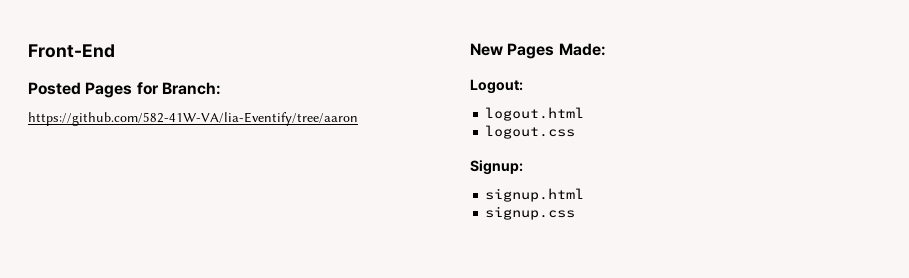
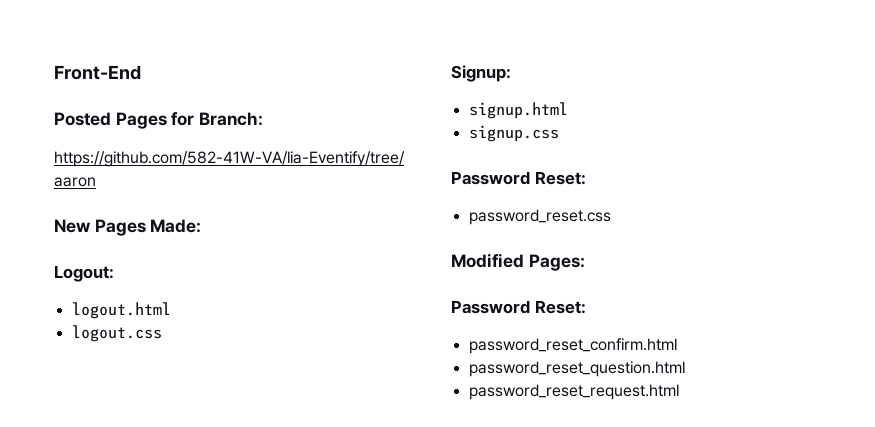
  signup.css
+ Password Reset:
+ password_reset.css
+ Modified Pages:
+ Password Reset:
+ password_reset_confirm.html
+ password_reset_question.html
+ password_reset_request.html

